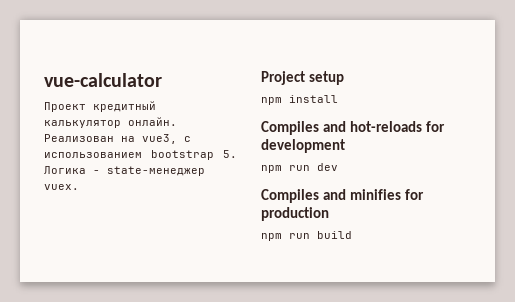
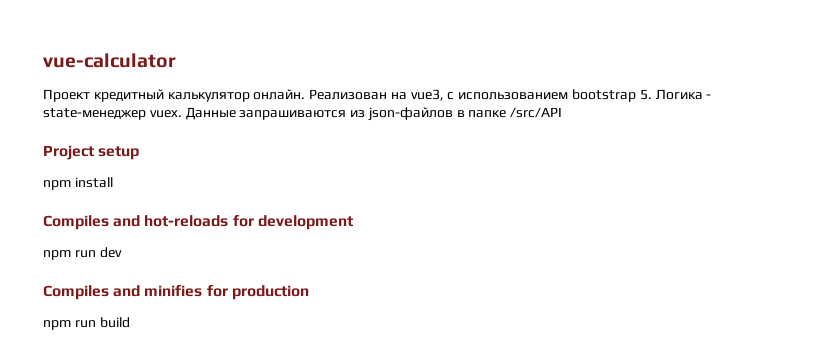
+ Данные запрашиваются из json-файлов в папке /src/API

